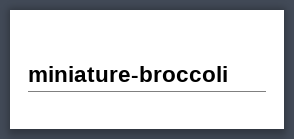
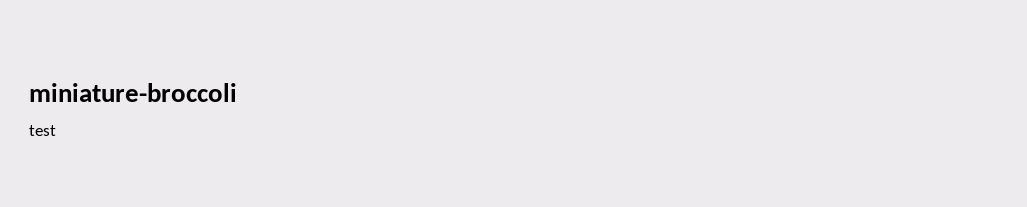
+ test

